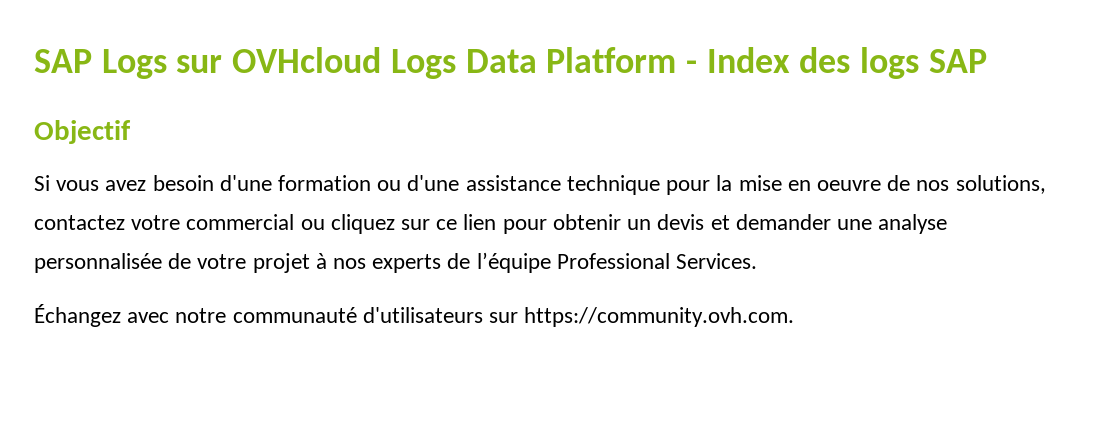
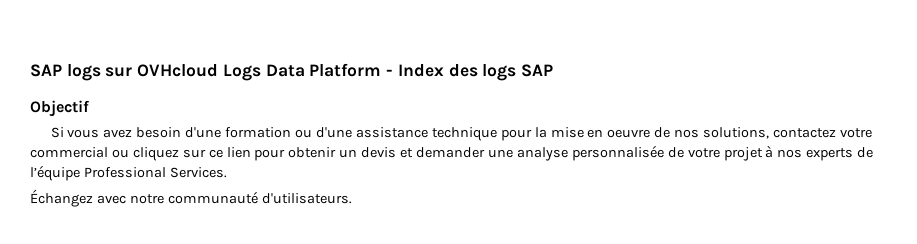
- SAP Logs sur OVHcloud Logs Data Platform - Index des logs SAP
+ SAP logs sur OVHcloud Logs Data Platform - Index des logs SAP
- Échangez avec notre communauté d'utilisateurs sur https://community.ovh.com.
+ Échangez avec notre communauté d'utilisateurs.

